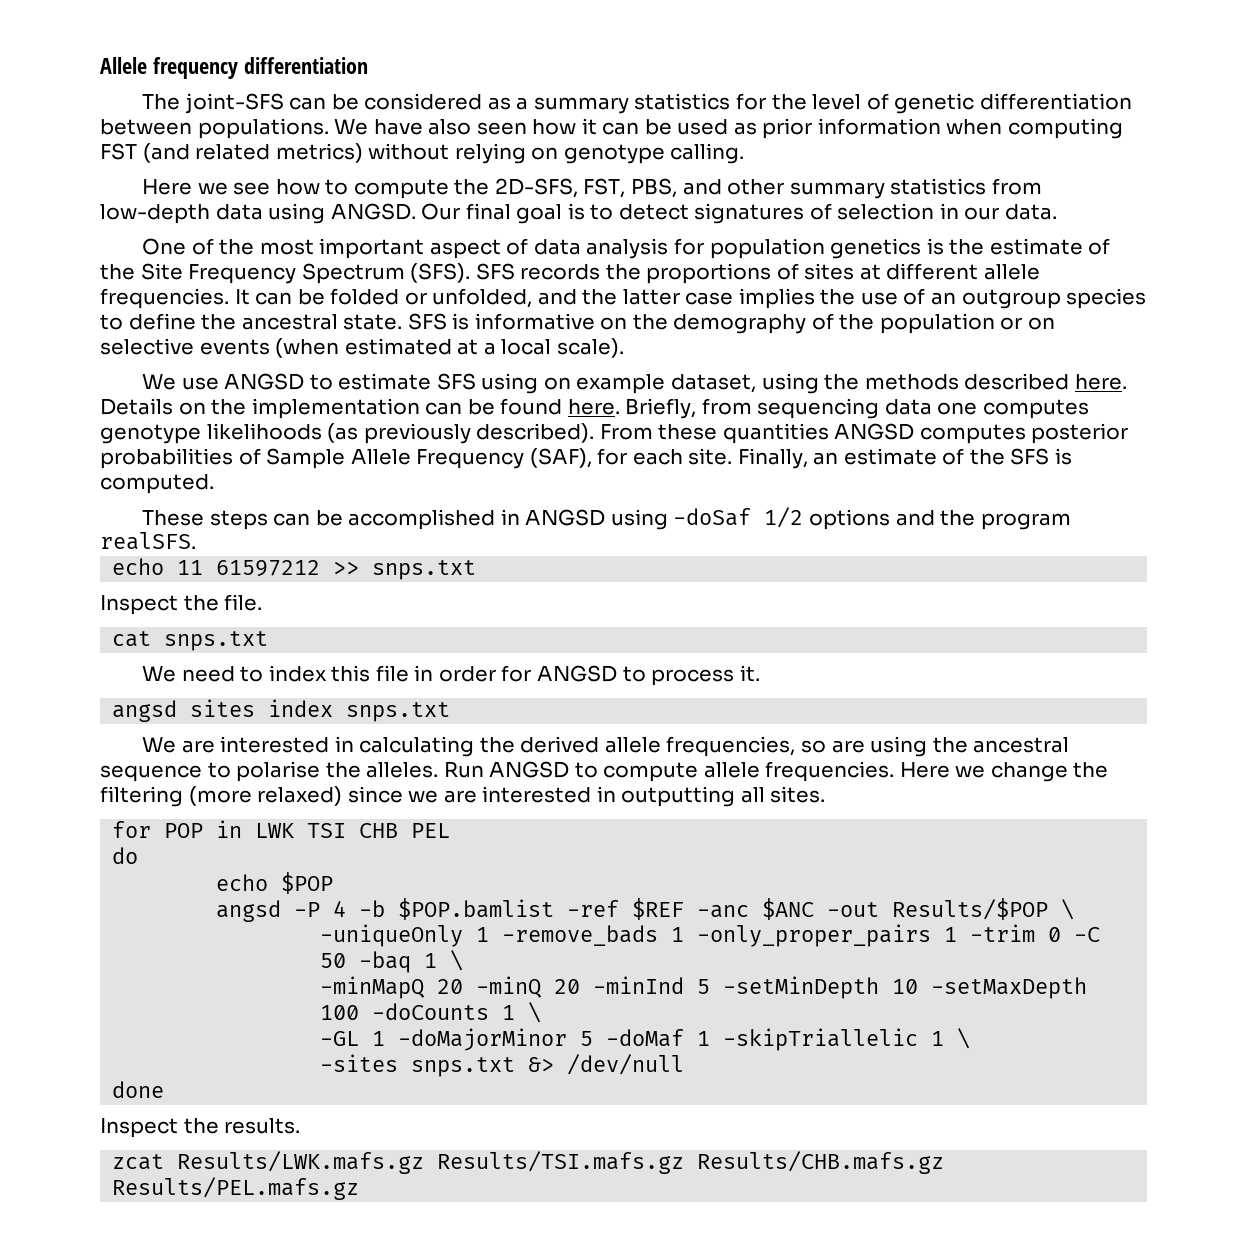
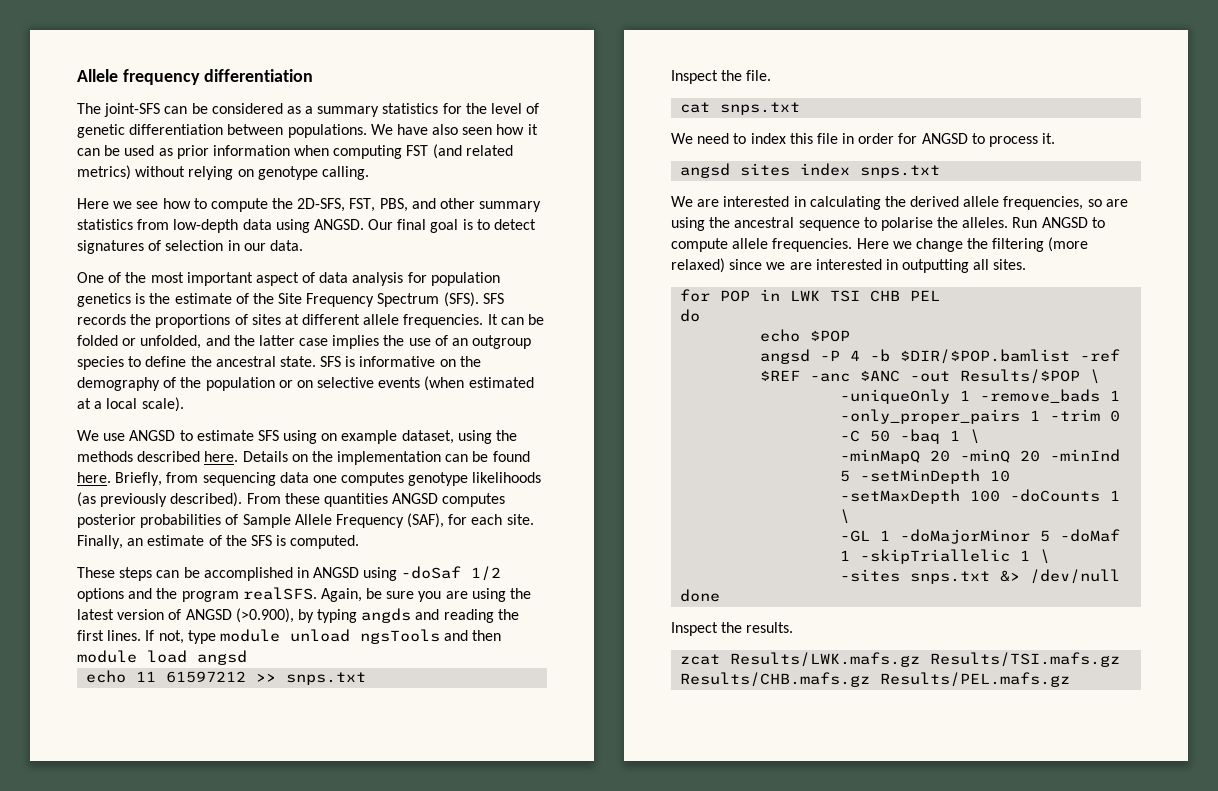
+ Again, be sure you are using the latest version of ANGSD (>0.900), by typing angds and reading the first lines. If not, type module unload ngsTools and then module load angsd
- angsd -P 4 -b $POP.bamlist -ref $REF -anc $ANC -out Results/$POP \
+ angsd -P 4 -b $DIR/$POP.bamlist -ref $REF -anc $ANC -out Results/$POP \

